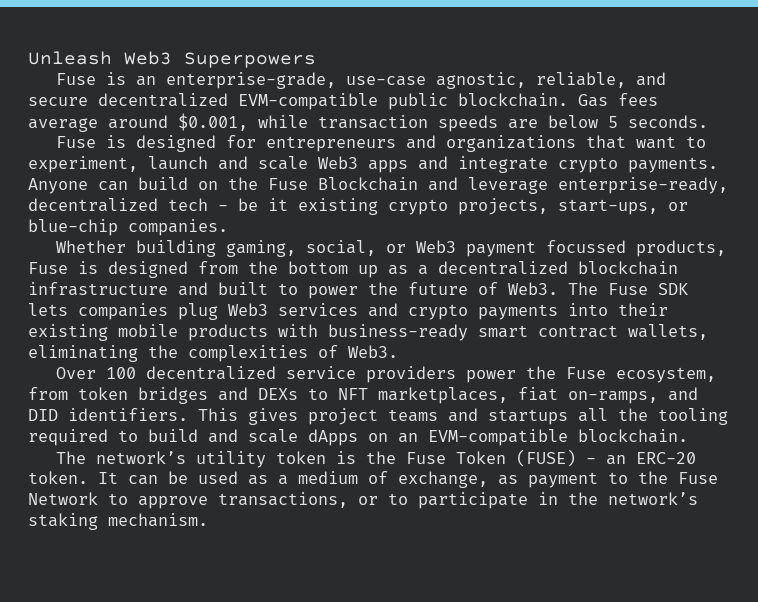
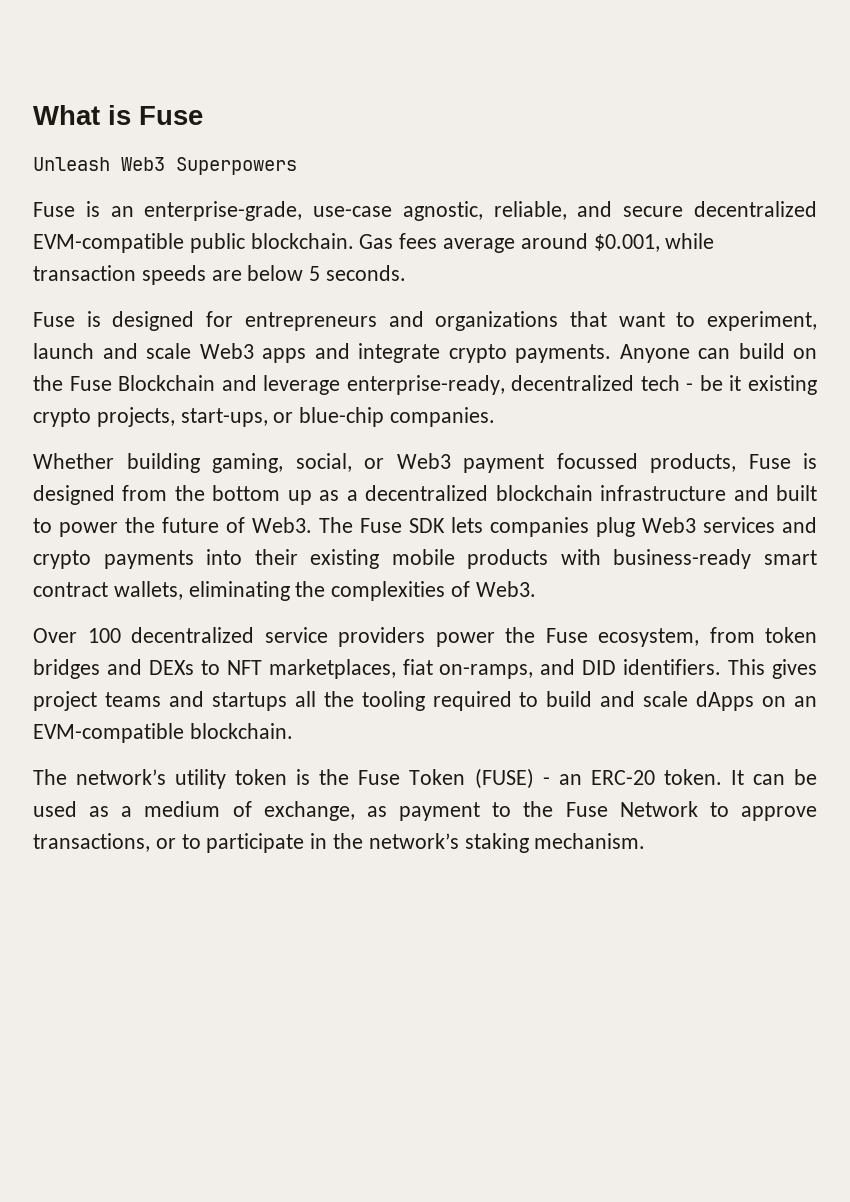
+ What is Fuse

